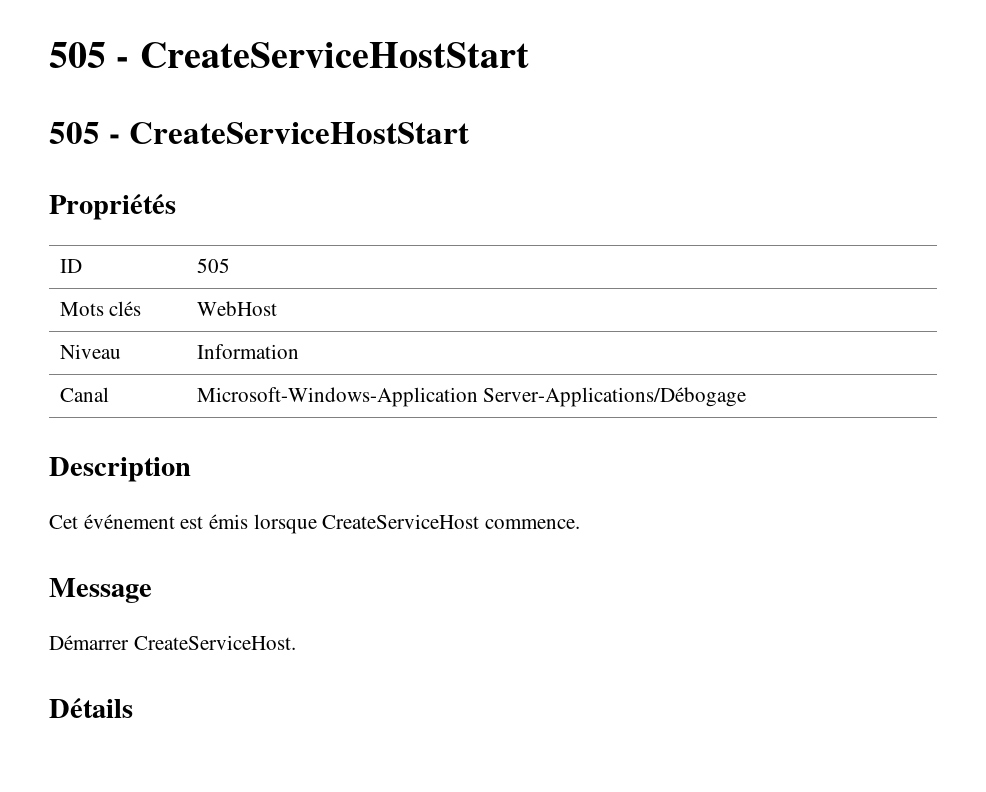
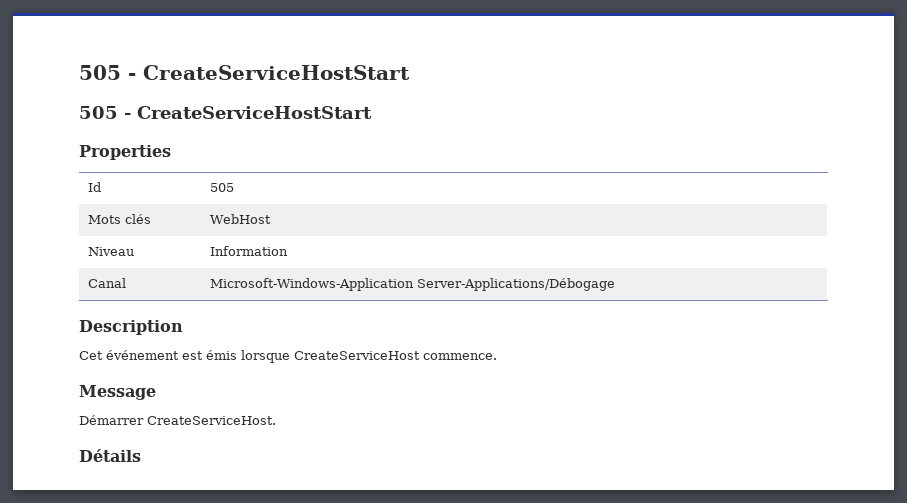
- Propriétés
- ID | 505
+ Properties
+ Id | 505

